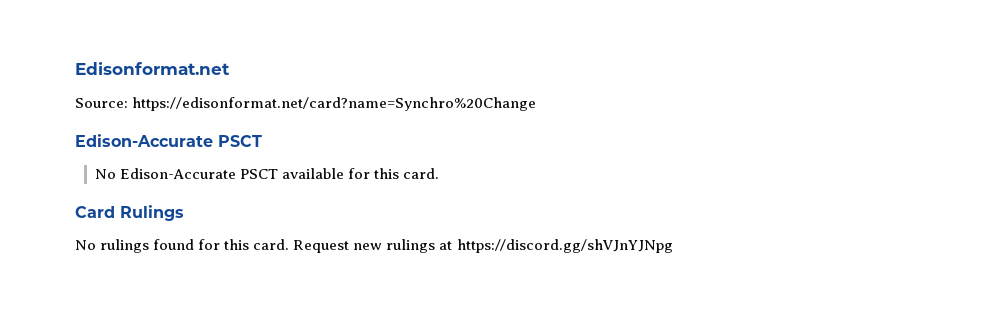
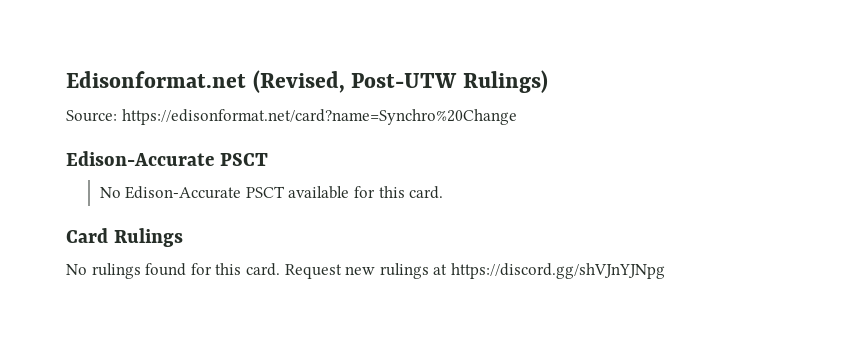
- Edisonformat.net
+ Edisonformat.net (Revised, Post-UTW Rulings)

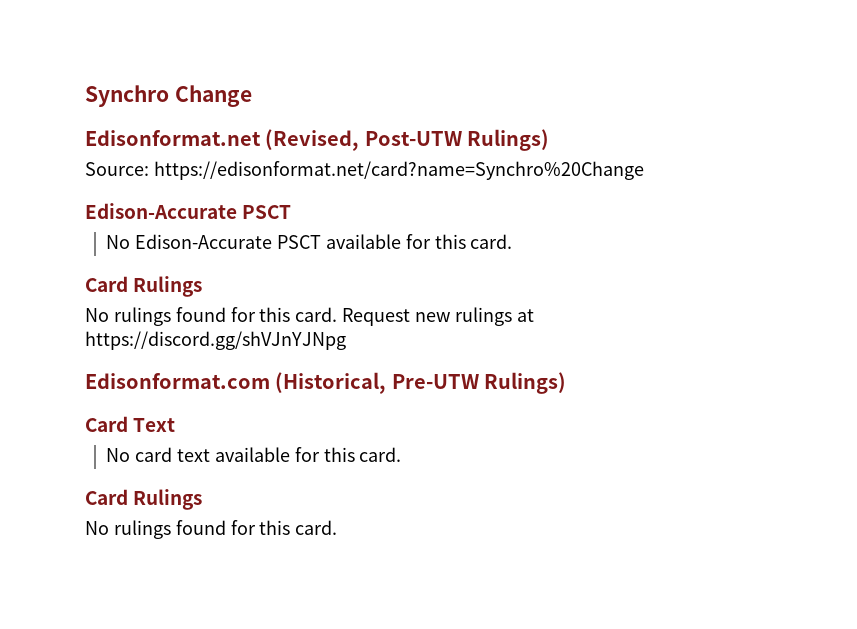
+ Synchro Change
+ Edisonformat.com (Historical, Pre-UTW Rulings)
+ Card Text
+ No card text available for this card.
+ Card Rulings
+ No rulings found for this card.

